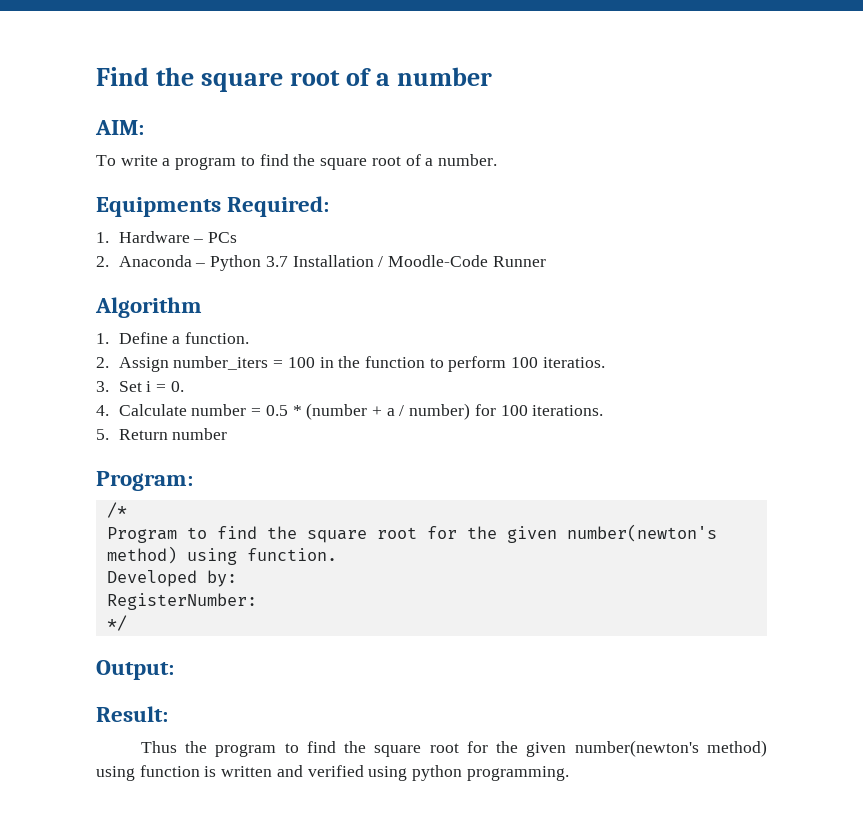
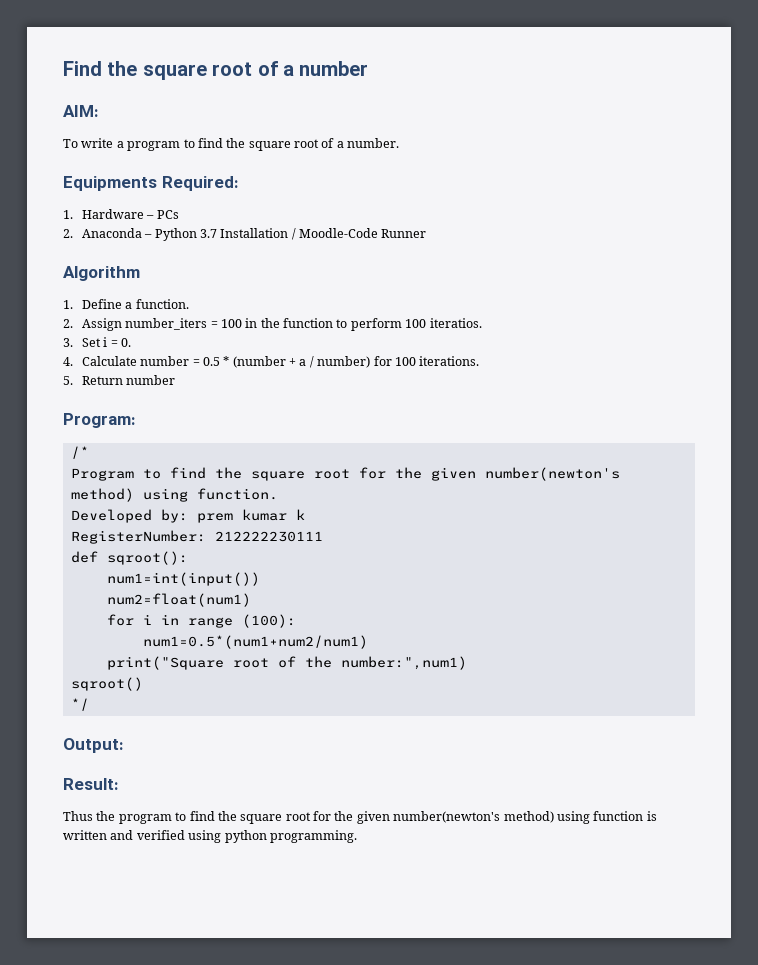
- Developed by:
- RegisterNumber:
+ Developed by: prem kumar k
+ RegisterNumber: 212222230111
+ def sqroot():
+ num1=int(input())
+ num2=float(num1)
+ for i in range (100):
+ num1=0.5*(num1+num2/num1)
+ print("Square root of the number:",num1)
+ sqroot()

